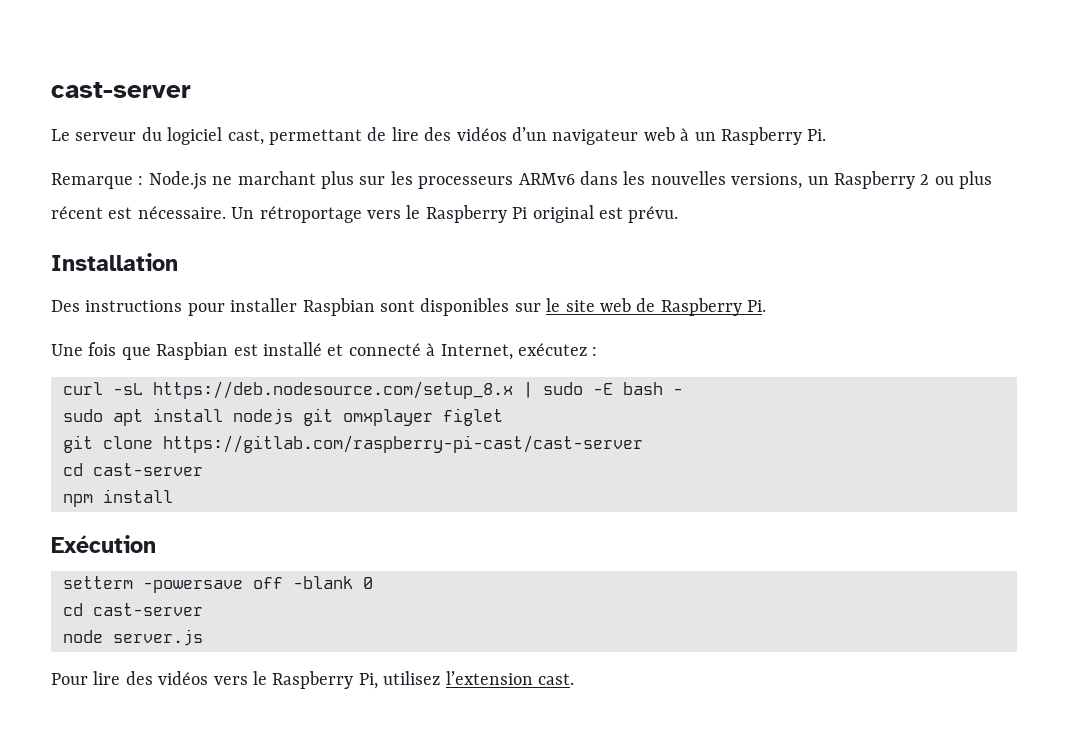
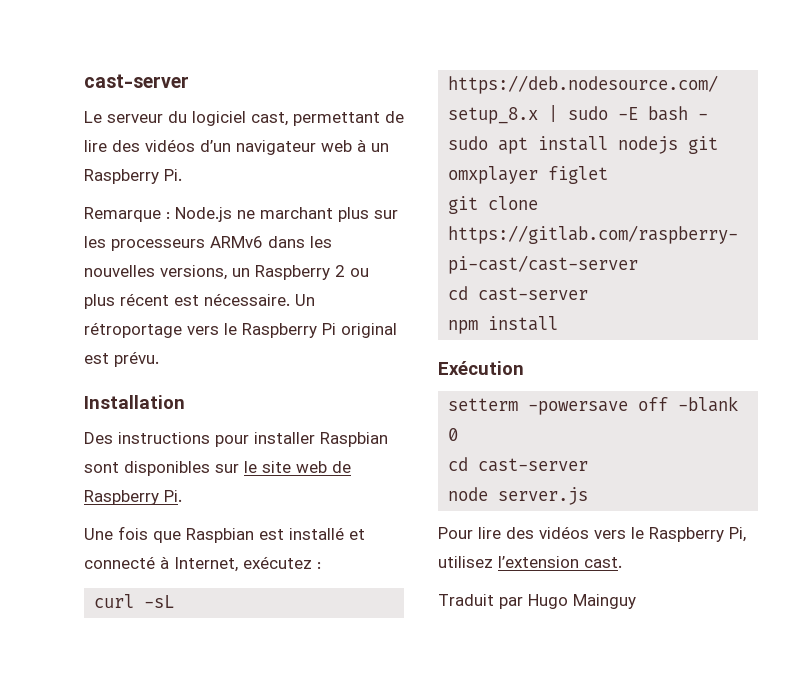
+ Traduit par Hugo Mainguy

